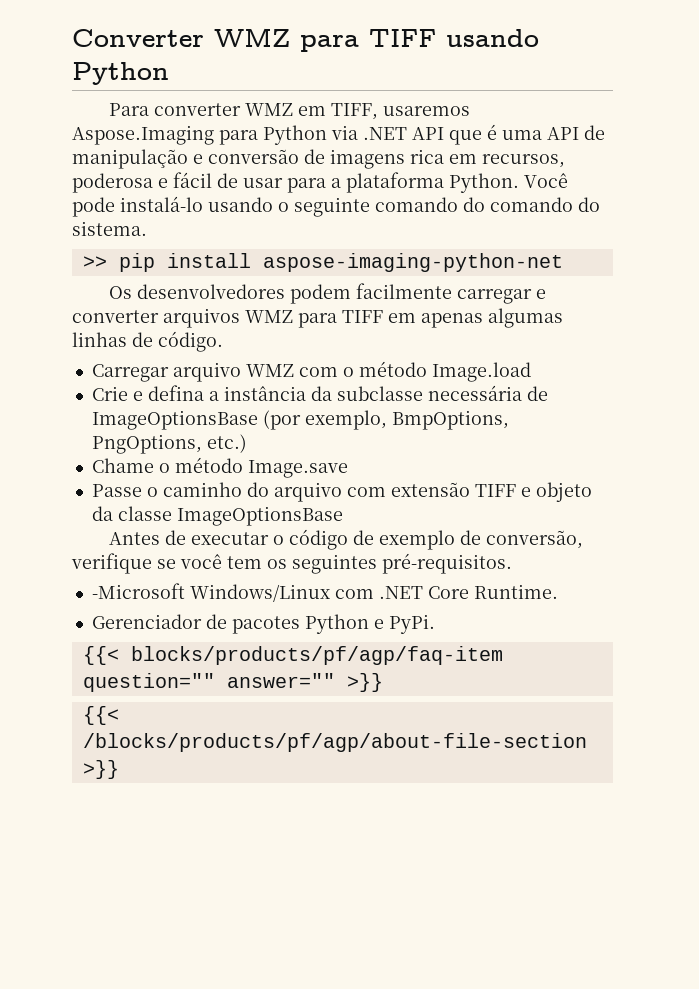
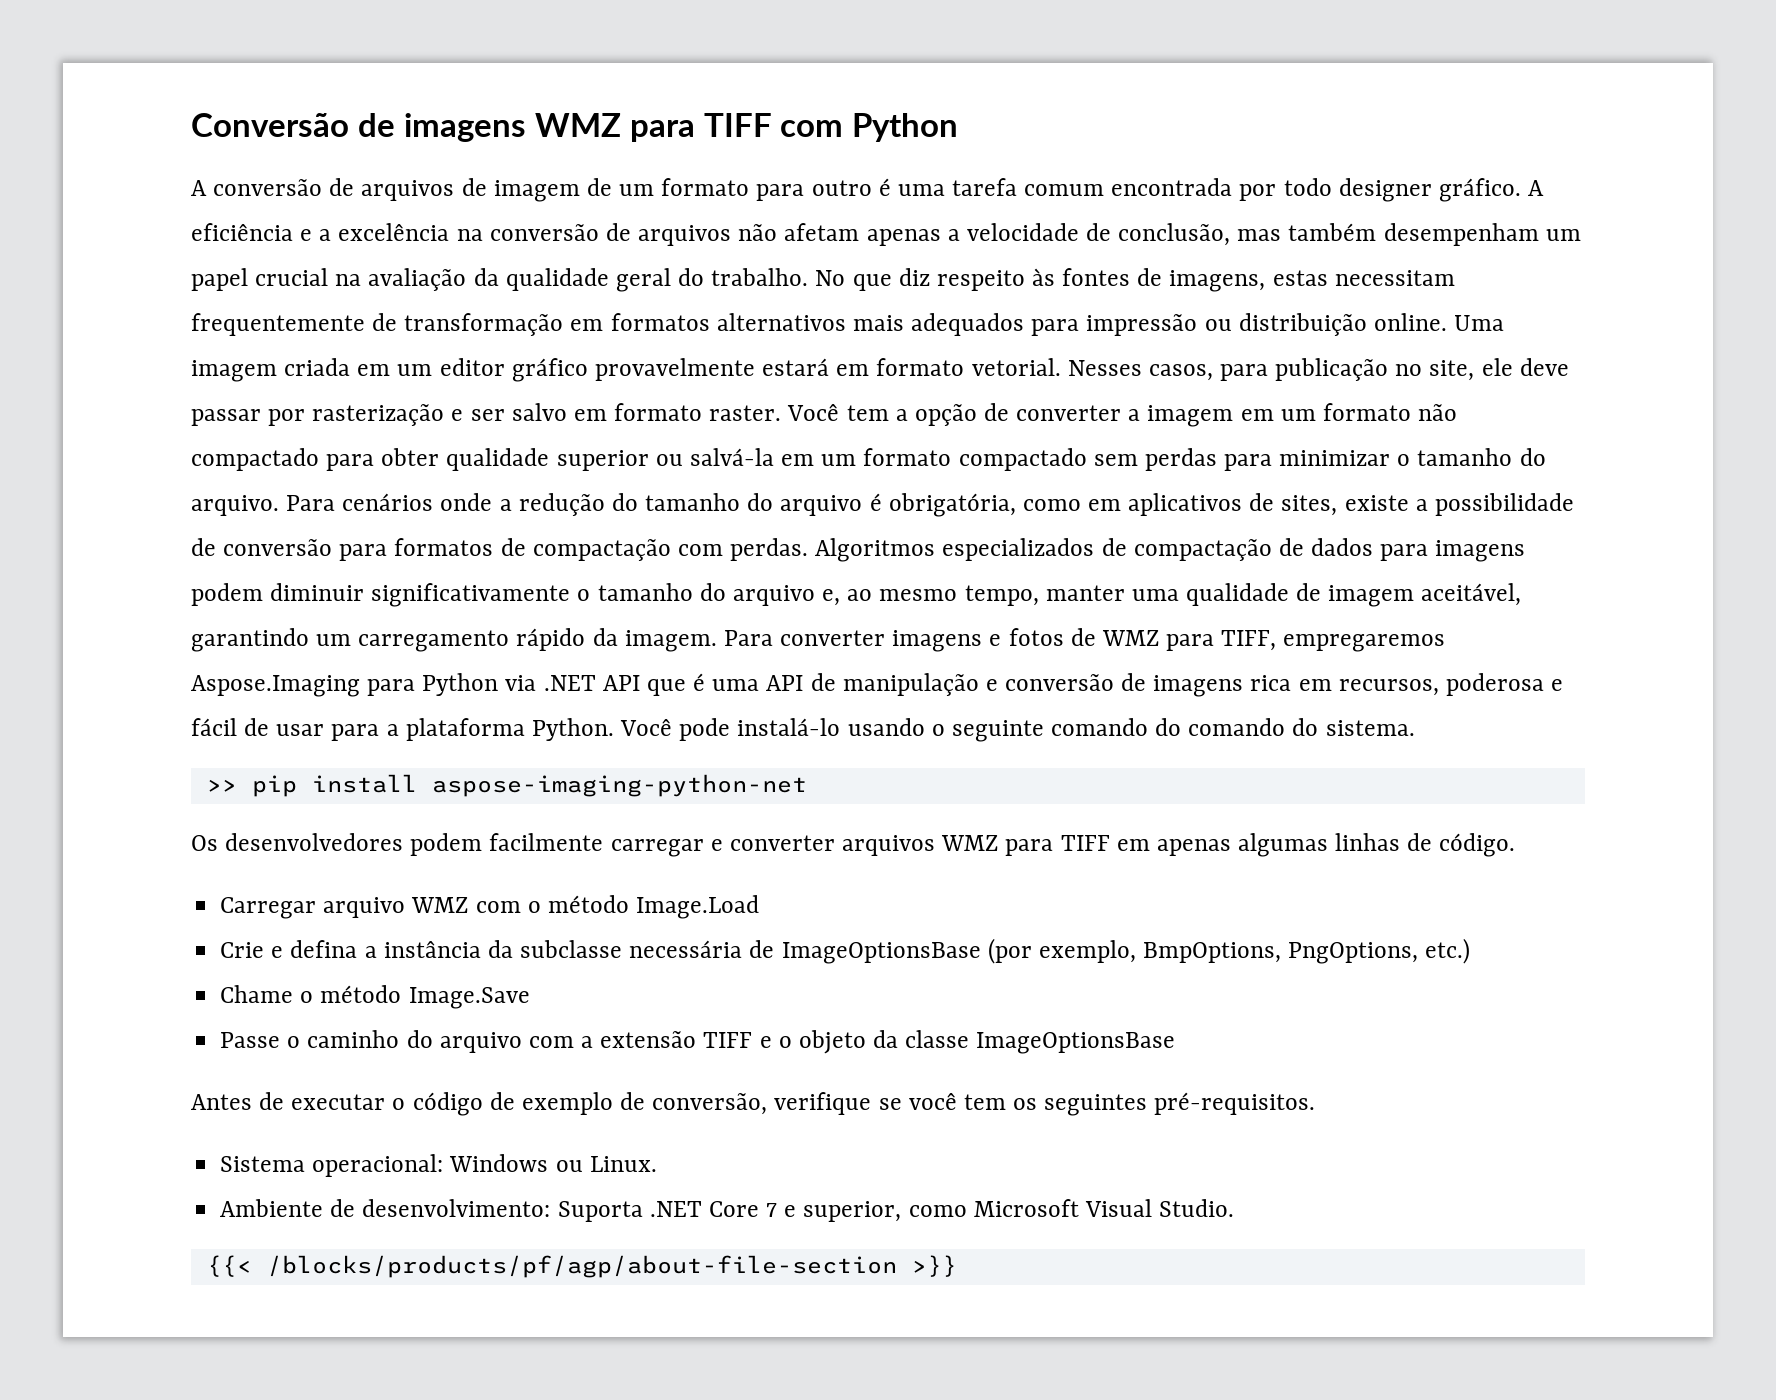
- Converter WMZ para TIFF usando Python
+ Conversão de imagens WMZ para TIFF com Python
- Para converter WMZ em TIFF, usaremos Aspose.Imaging para Python via .NET API que é uma API de manipulação e conversão de imagens rica em recursos, poderosa e fácil de usar para a plataforma Python.
+ A conversão de arquivos de imagem de um formato para outro é uma tarefa comum encontrada por todo designer gráfico. A eficiência e a excelência na conversão de arquivos não afetam apenas a velocidade de conclusão, mas também desempenham um papel crucial na avaliação da qualidade geral do trabalho. No que diz respeito às fontes de imagens, estas necessitam frequentemente de transformação em formatos alternativos mais adequados para impressão ou distribuição online. Uma imagem criada em um editor gráfico provavelmente estará em formato vetorial. Nesses casos, para publicação no site, ele deve passar por rasterização e ser salvo em formato raster. Você tem a opção de converter a imagem em um formato não compactado para obter qualidade superior ou salvá-la em um formato compactado sem perdas para minimizar o tamanho do arquivo. Para cenários onde a redução do tamanho do arquivo é obrigatória, como em aplicativos de sites, existe a possibilidade de conversão para formatos de compactação com perdas. Algoritmos especializados de compactação de dados para imagens podem diminuir significativamente o tamanho do arquivo e, ao mesmo tempo, manter uma qualidade de imagem aceitável, garantindo um carregamento rápido da imagem. Para converter imagens e fotos de WMZ para TIFF, empregaremos Aspose.Imaging para Python via .NET API que é uma API de manipulação e conversão de imagens rica em recursos, poderosa e fácil de usar para a plataforma Python.
- Carregar arquivo WMZ com o método Image.load
+ Carregar arquivo WMZ com o método Image.Load
- Chame o método Image.save
+ Chame o método Image.Save
- Passe o caminho do arquivo com extensão TIFF e objeto da classe ImageOptionsBase
+ Passe o caminho do arquivo com a extensão TIFF e o objeto da classe ImageOptionsBase
- -Microsoft Windows/Linux com .NET Core Runtime.
- Gerenciador de pacotes Python e PyPi.
- {{< blocks/products/pf/agp/faq-item question="" answer="" >}}
+ Sistema operacional: Windows ou Linux.
+ Ambiente de desenvolvimento: Suporta .NET Core 7 e superior, como Microsoft Visual Studio.

